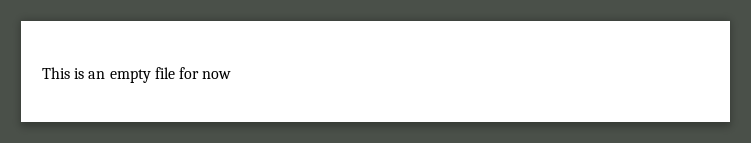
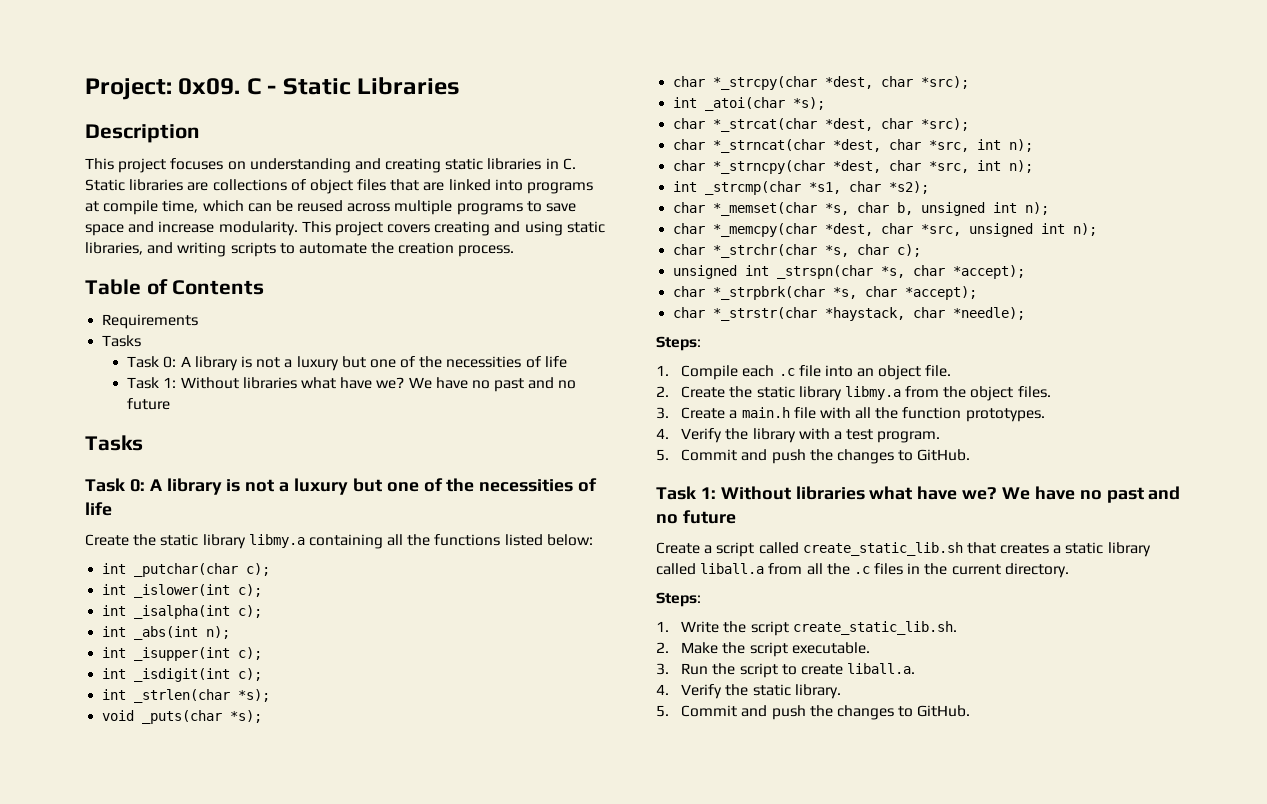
- This is an empty file for now
+ Project: 0x09. C - Static Libraries
+ Description
+ This project focuses on understanding and creating static libraries in C. Static libraries are collections of object files that are linked into programs at compile time, which can be reused across multiple programs to save space and increase modularity. This project covers creating and using static libraries, and writing scripts to automate the creation process.
+ Table of Contents
+ Requirements
+ Tasks
+ Task 0: A library is not a luxury but one of the necessities of life
+ Task 1: Without libraries what have we? We have no past and no future
+ Tasks
+ Task 0: A library is not a luxury but one of the necessities of life
+ Create the static library libmy.a containing all the functions listed below:
+ int _putchar(char c);
+ int _islower(int c);
+ int _isalpha(int c);
+ int _abs(int n);
+ int _isupper(int c);
+ int _isdigit(int c);
+ int _strlen(char *s);
+ void _puts(char *s);
+ char *_strcpy(char *dest, char *src);
+ int _atoi(char *s);
+ char *_strcat(char *dest, char *src);
+ char *_strncat(char *dest, char *src, int n);
+ char *_strncpy(char *dest, char *src, int n);
+ int _strcmp(char *s1, char *s2);
+ char *_memset(char *s, char b, unsigned int n);
+ char *_memcpy(char *dest, char *src, unsigned int n);
+ char *_strchr(char *s, char c);
+ unsigned int _strspn(char *s, char *accept);
+ char *_strpbrk(char *s, char *accept);
+ char *_strstr(char *haystack, char *needle);
+ Steps:
+ 1. Compile each .c file into an object file.
+ 2. Create the static library libmy.a from the object files.
+ 3. Create a main.h file with all the function prototypes.
+ 4. Verify the library with a test program.
+ 5. Commit and push the changes to GitHub.
+ Task 1: Without libraries what have we? We have no past and no future
+ Create a script called create_static_lib.sh that creates a static library called liball.a from all the .c files in the current directory.
+ Steps:
+ 1. Write the script create_static_lib.sh.
+ 2. Make the script executable.
+ 3. Run the script to create liball.a.
+ 4. Verify the static library.
+ 5. Commit and push the changes to GitHub.

